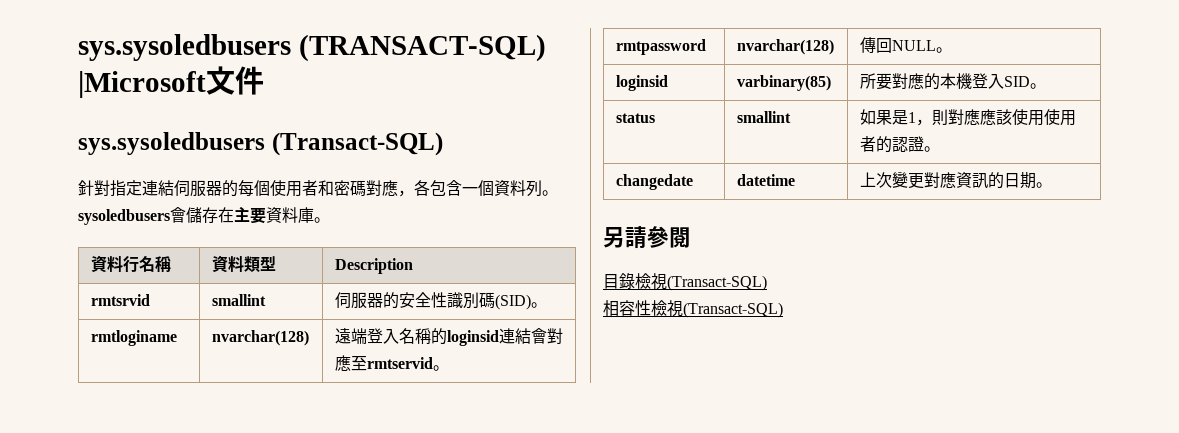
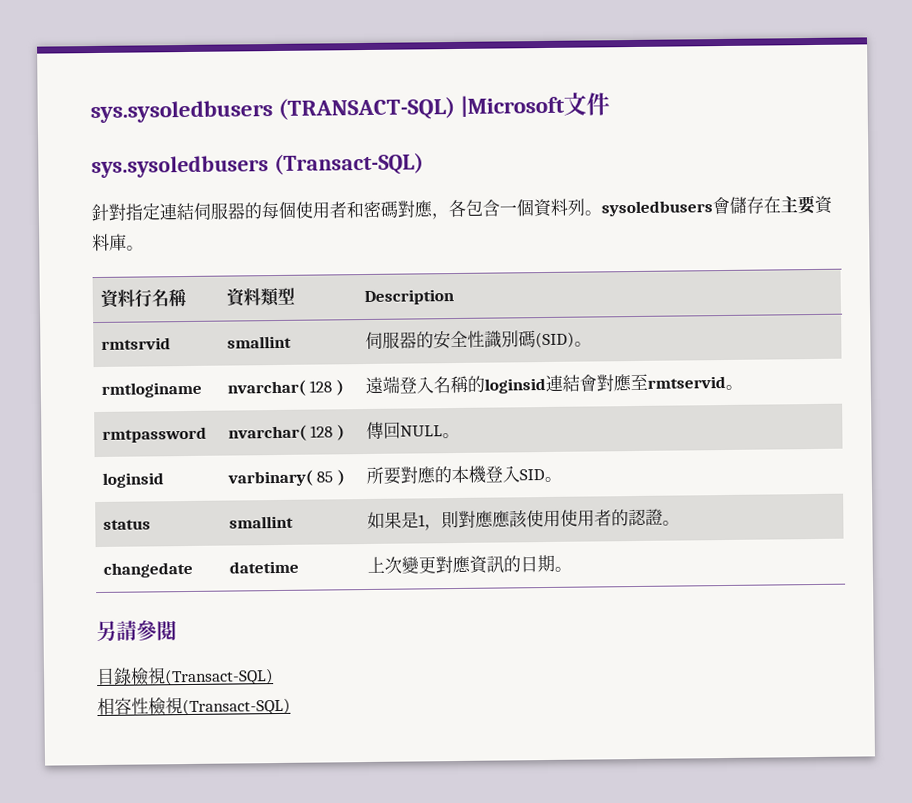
- rmtloginame | nvarchar(128) | 遠端登入名稱的loginsid連結會對應至rmtservid。
+ rmtloginame | nvarchar( 128 ) | 遠端登入名稱的loginsid連結會對應至rmtservid。
- rmtpassword | nvarchar(128) | 傳回NULL。
+ rmtpassword | nvarchar( 128 ) | 傳回NULL。
- loginsid | varbinary(85) | 所要對應的本機登入SID。
+ loginsid | varbinary( 85 ) | 所要對應的本機登入SID。

